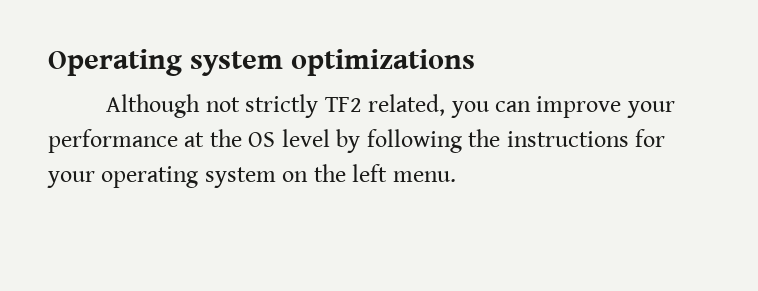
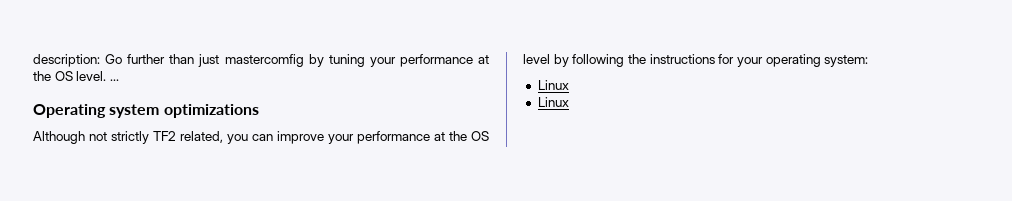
+ description: Go further than just mastercomfig by tuning your performance at the OS level. ...
- Although not strictly TF2 related, you can improve your performance at the OS level by following the instructions for your operating system on the left menu.
+ Although not strictly TF2 related, you can improve your performance at the OS level by following the instructions for your operating system:
+ Linux
+ Linux

